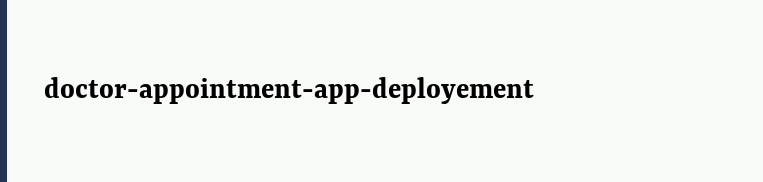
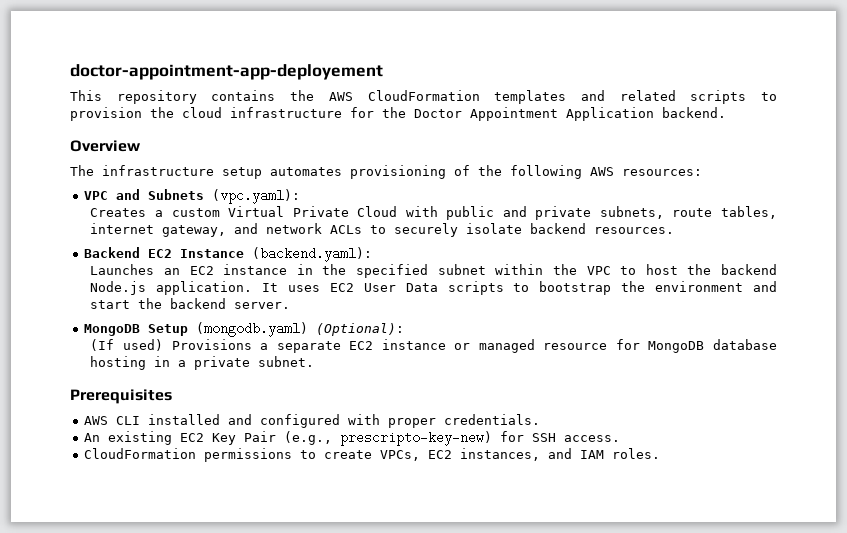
+ This repository contains the AWS CloudFormation templates and related scripts to provision the cloud infrastructure for the Doctor Appointment Application backend.
+ Overview
+ The infrastructure setup automates provisioning of the following AWS resources:
+ VPC and Subnets (vpc.yaml):
+ Creates a custom Virtual Private Cloud with public and private subnets, route tables, internet gateway, and network ACLs to securely isolate backend resources.
+ Backend EC2 Instance (backend.yaml):
+ Launches an EC2 instance in the specified subnet within the VPC to host the backend Node.js application. It uses EC2 User Data scripts to bootstrap the environment and start the backend server.
+ MongoDB Setup (mongodb.yaml) (Optional):
+ (If used) Provisions a separate EC2 instance or managed resource for MongoDB database hosting in a private subnet.
+ Prerequisites
+ AWS CLI installed and configured with proper credentials.
+ An existing EC2 Key Pair (e.g., prescripto-key-new) for SSH access.
+ CloudFormation permissions to create VPCs, EC2 instances, and IAM roles.

